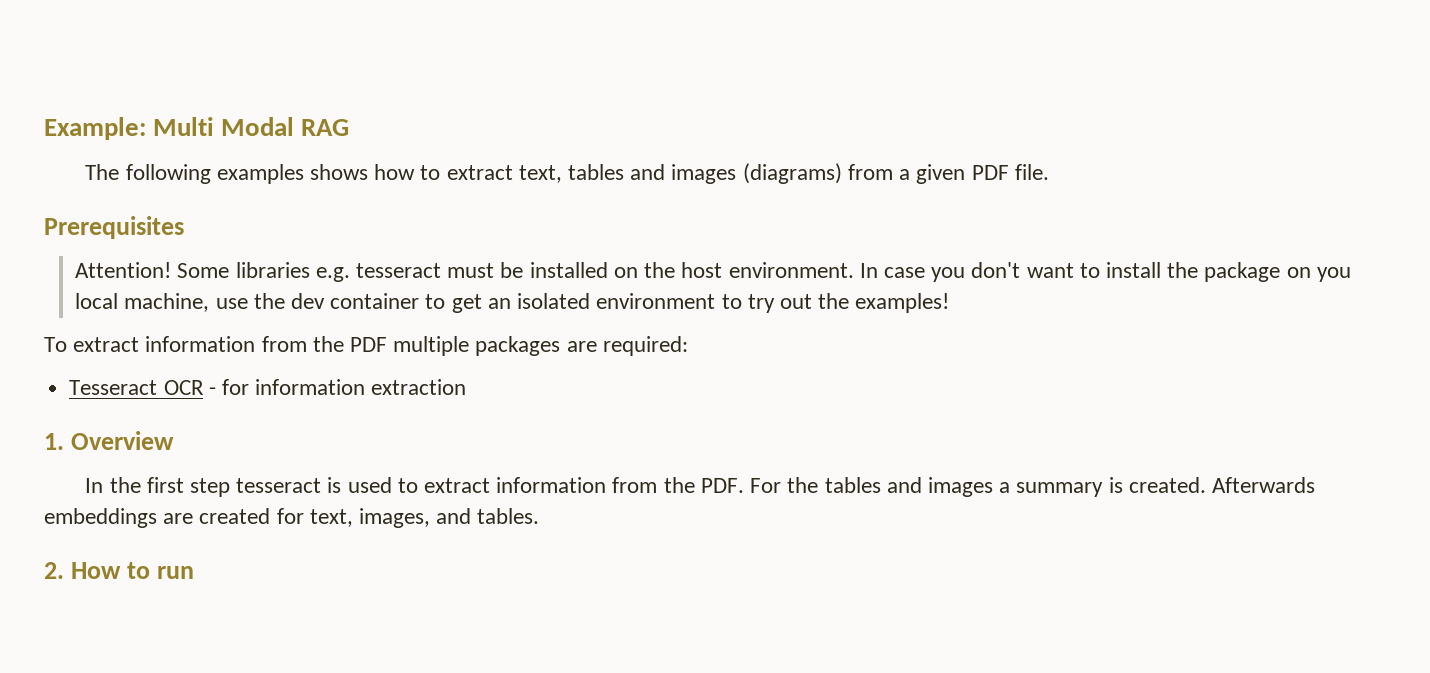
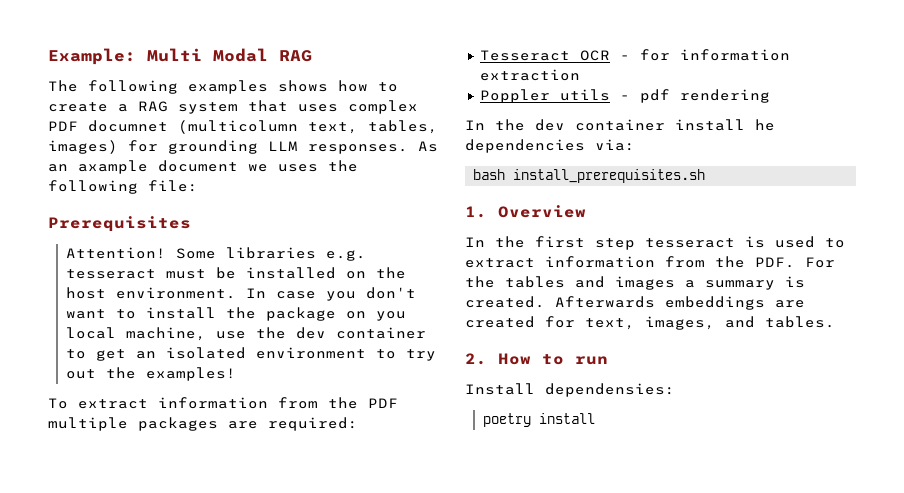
- The following examples shows how to extract text, tables and images (diagrams) from a given PDF file.
+ The following examples shows how to create a RAG system that uses complex PDF documnet (multicolumn text, tables, images) for grounding LLM responses. As an axample document we uses the following file:
+ Poppler utils - pdf rendering
+ In the dev container install he dependencies via:
+ bash install_prerequisites.sh
+ Install dependensies:
+ poetry install

